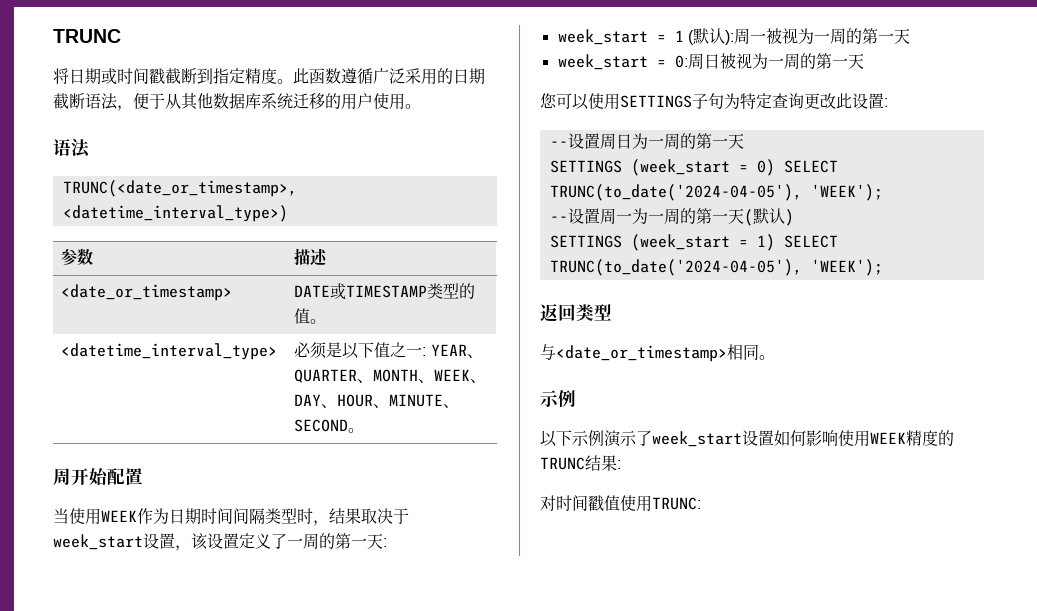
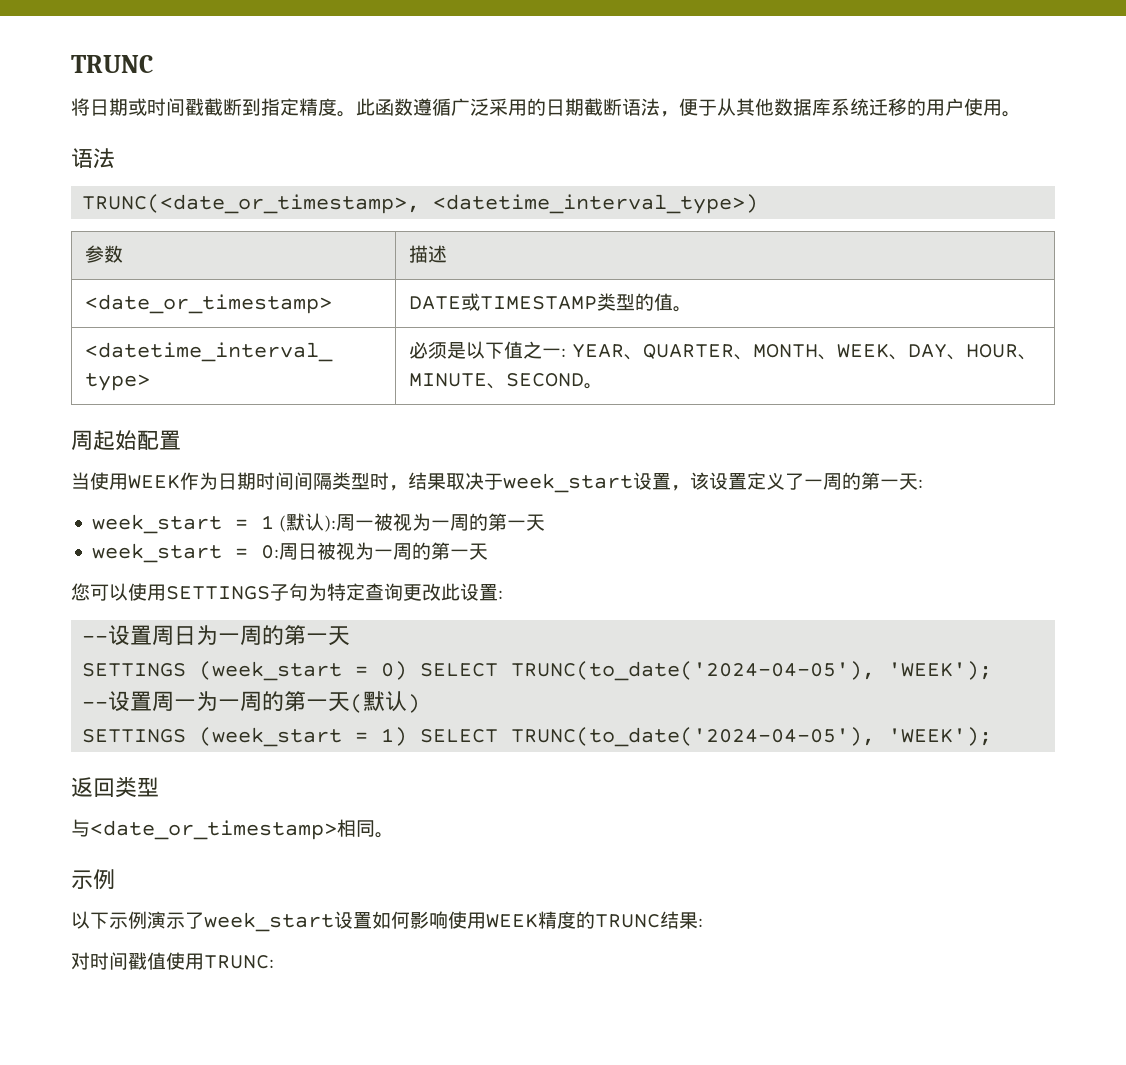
- 周开始配置
+ 周起始配置

